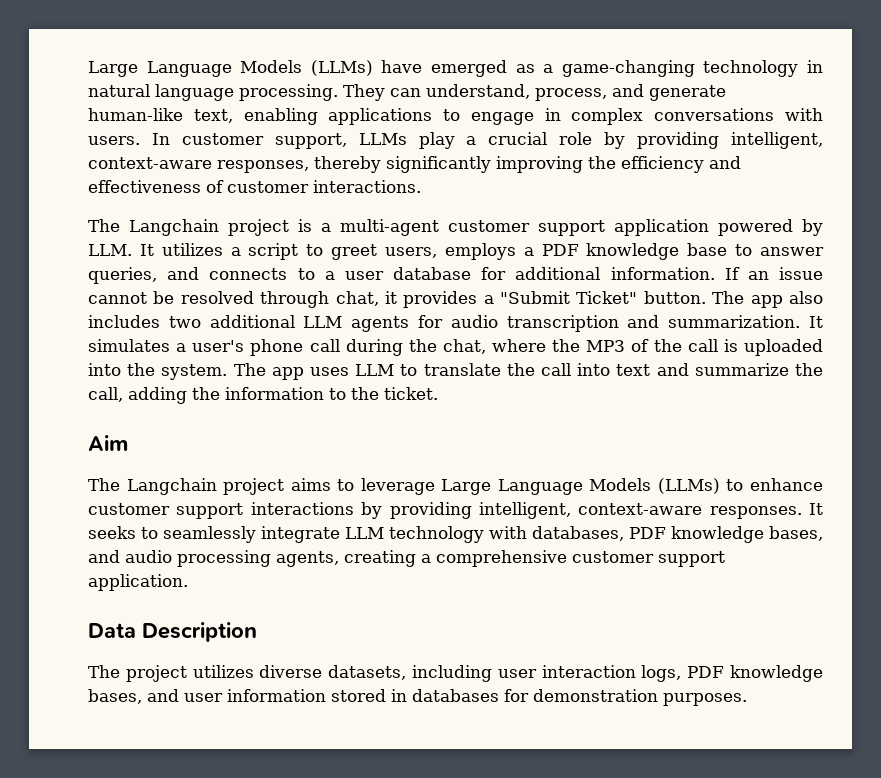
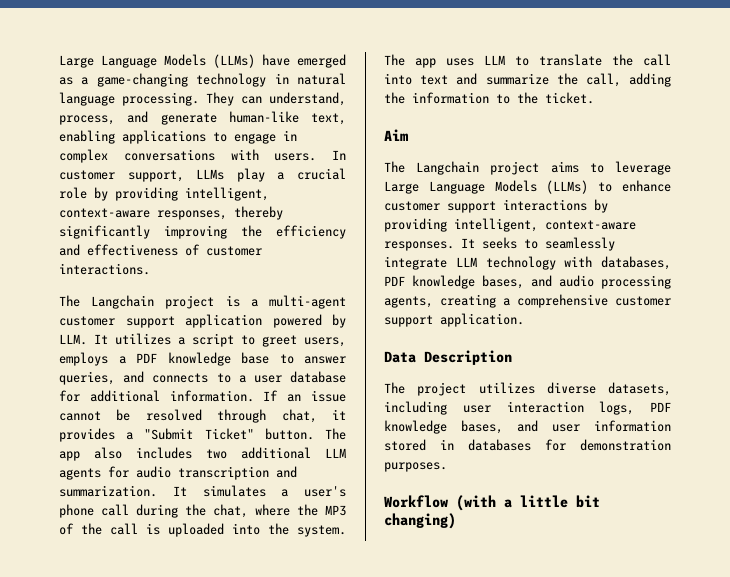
+ Workflow (with a little bit changing)

